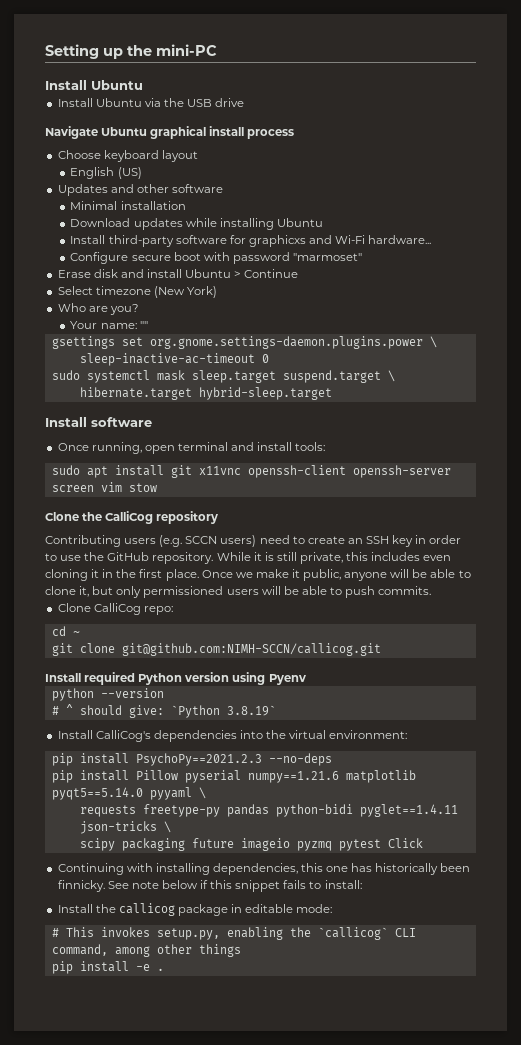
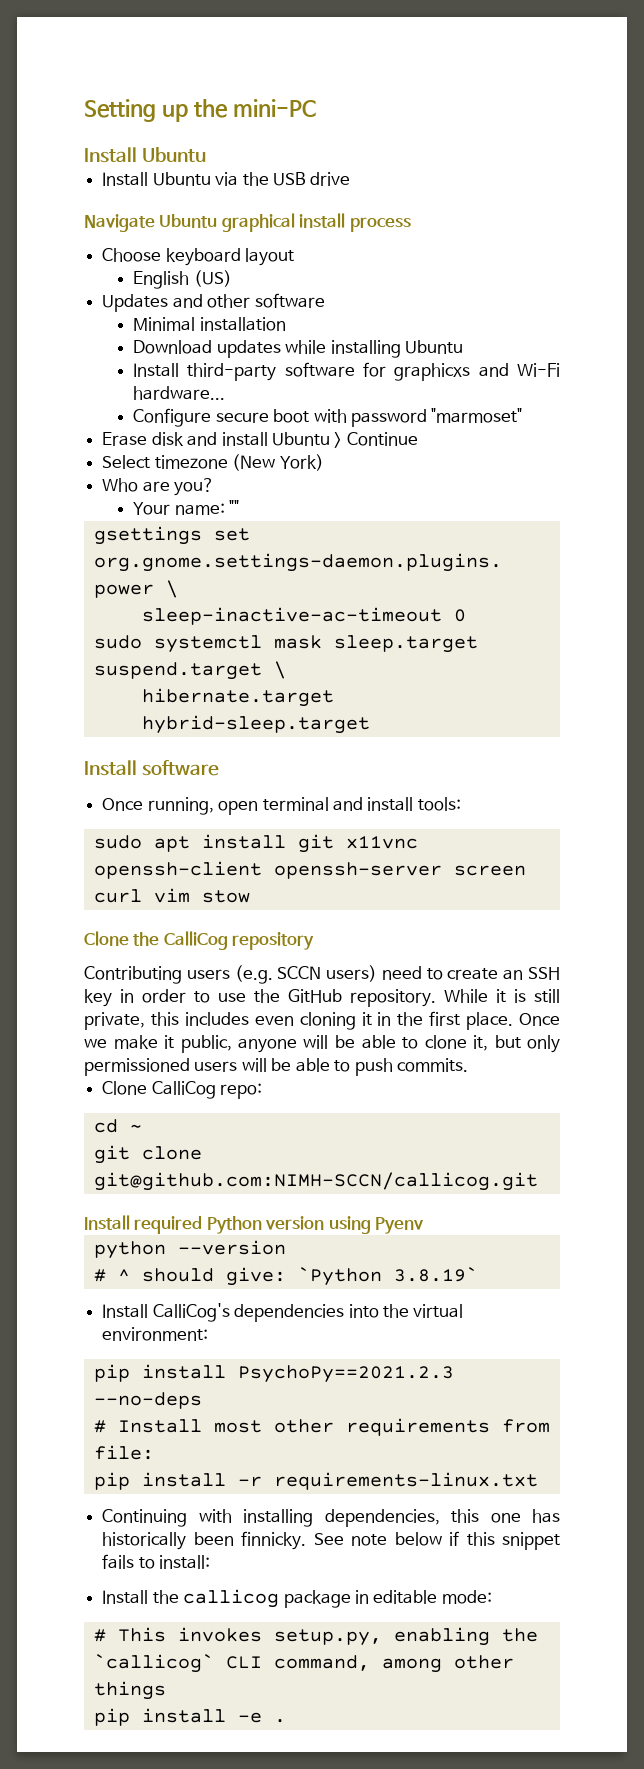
- sudo apt install git x11vnc openssh-client openssh-server screen vim stow
+ sudo apt install git x11vnc openssh-client openssh-server screen curl vim stow
- pip install Pillow pyserial numpy==1.21.6 matplotlib pyqt5==5.14.0 pyyaml \
- requests freetype-py pandas python-bidi pyglet==1.4.11 json-tricks \
- scipy packaging future imageio pyzmq pytest Click
+ # Install most other requirements from file:
+ pip install -r requirements-linux.txt

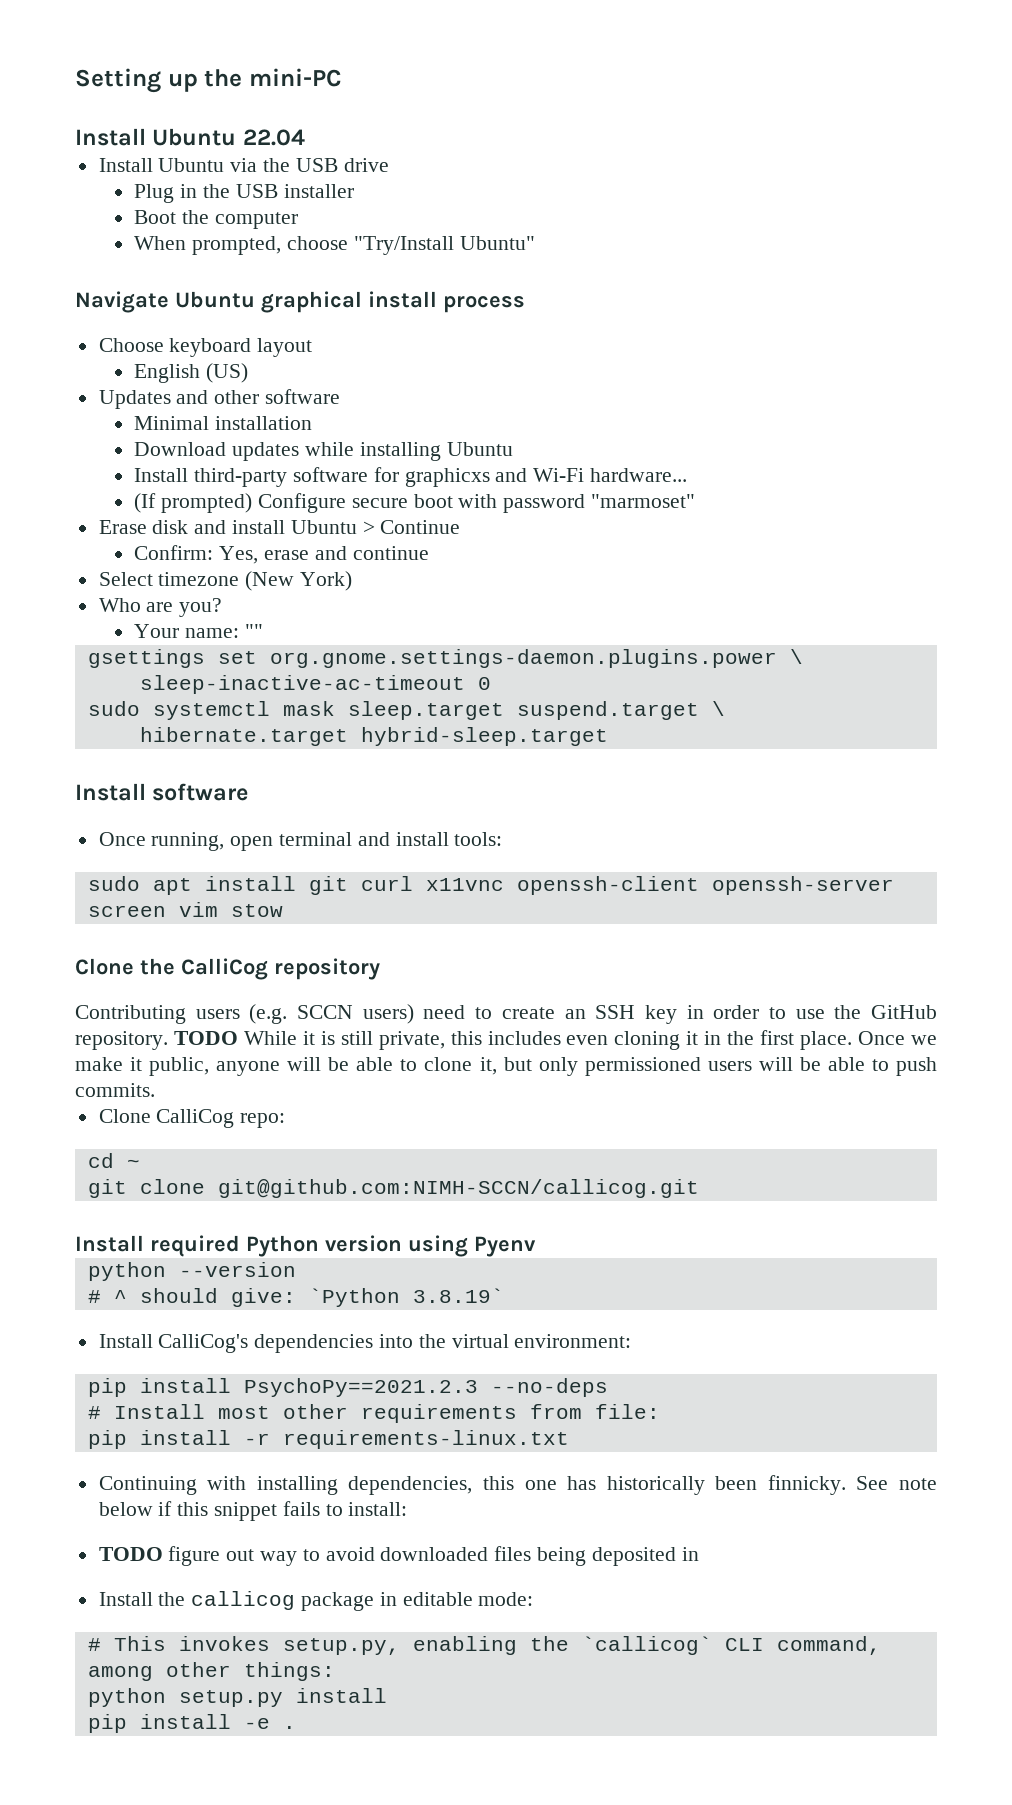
  Setting up the mini-PC
- Install Ubuntu
+ Install Ubuntu 22.04
+ Plug in the USB installer
+ Boot the computer
+ When prompted, choose "Try/Install Ubuntu"
- Configure secure boot with password "marmoset"
+ (If prompted) Configure secure boot with password "marmoset"
+ Confirm: Yes, erase and continue
- sudo apt install git x11vnc openssh-client openssh-server screen curl vim stow
+ sudo apt install git curl x11vnc openssh-client openssh-server screen vim stow
- While it is still private, this includes even cloning it in the first place.
+ TODO While it is still private, this includes even cloning it in the first place.
+ TODO figure out way to avoid downloaded files being deposited in
- # This invokes setup.py, enabling the `callicog` CLI command, among other things
+ # This invokes setup.py, enabling the `callicog` CLI command, among other things:
+ python setup.py install

